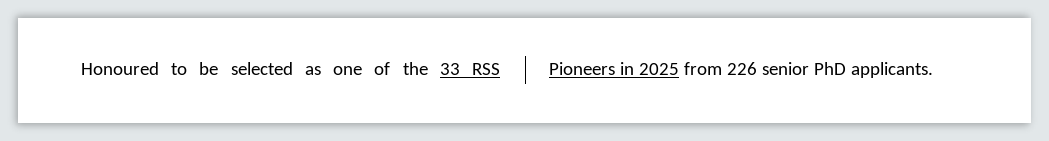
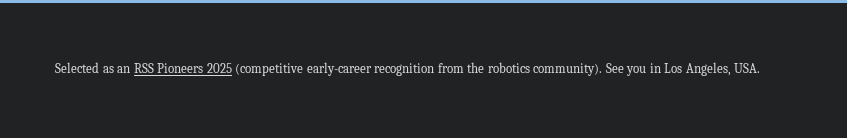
- Honoured to be selected as one of the 33 RSS Pioneers in 2025 from 226 senior PhD applicants.
+ Selected as an RSS Pioneers 2025 (competitive early-career recognition from the robotics community). See you in Los Angeles, USA.

